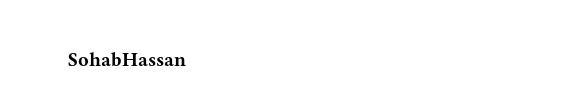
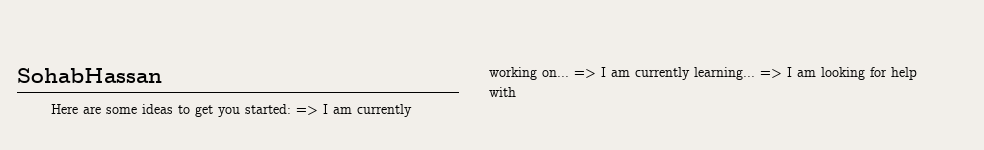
+ Here are some ideas to get you started: => I am currently working on... => I am currently learning... => I am looking for help with

